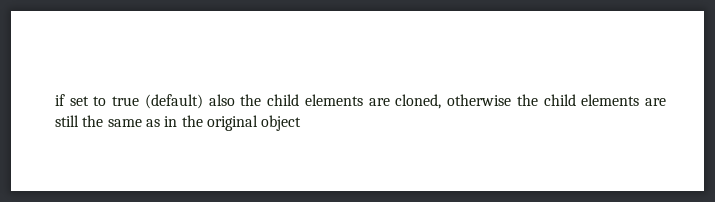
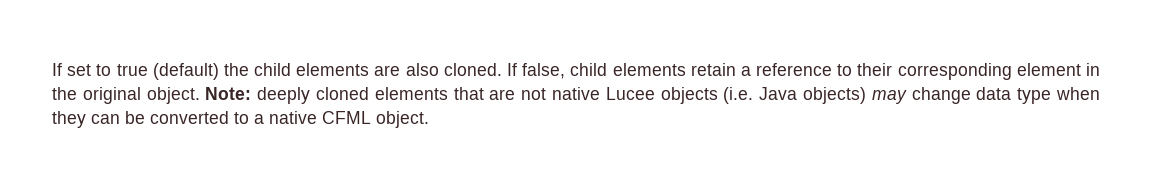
- if set to true (default) also the child elements are cloned, otherwise the child elements are still the same as in the original object
+ If set to true (default) the child elements are also cloned. If false, child elements retain a reference to their corresponding element in the original object. Note: deeply cloned elements that are not native Lucee objects (i.e. Java objects) may change data type when they can be converted to a native CFML object.

